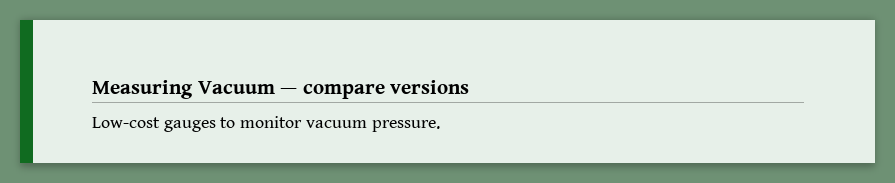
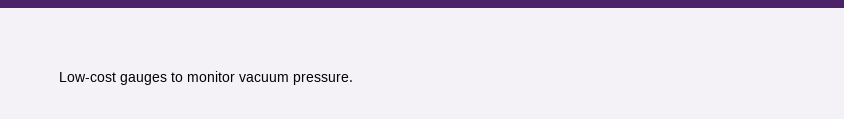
- Measuring Vacuum — compare versions

